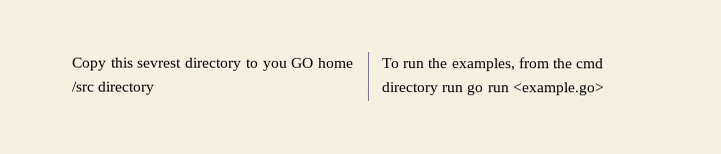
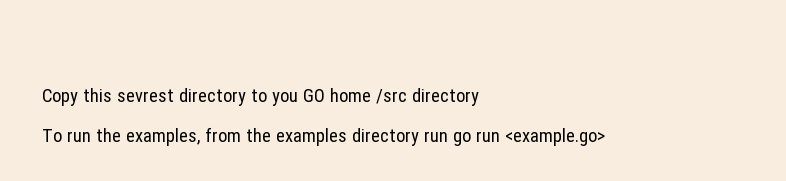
- To run the examples, from the cmd directory run go run <example.go>
+ To run the examples, from the examples directory run go run <example.go>

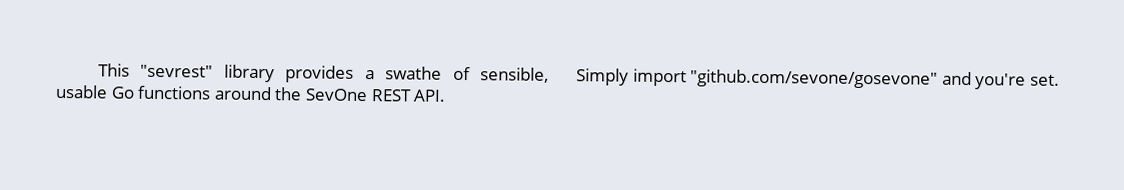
- Copy this sevrest directory to you GO home /src directory
- To run the examples, from the examples directory run go run <example.go>
+ This "sevrest" library provides a swathe of sensible, usable Go functions around the SevOne REST API.
+ Simply import "github.com/sevone/gosevone" and you're set.

